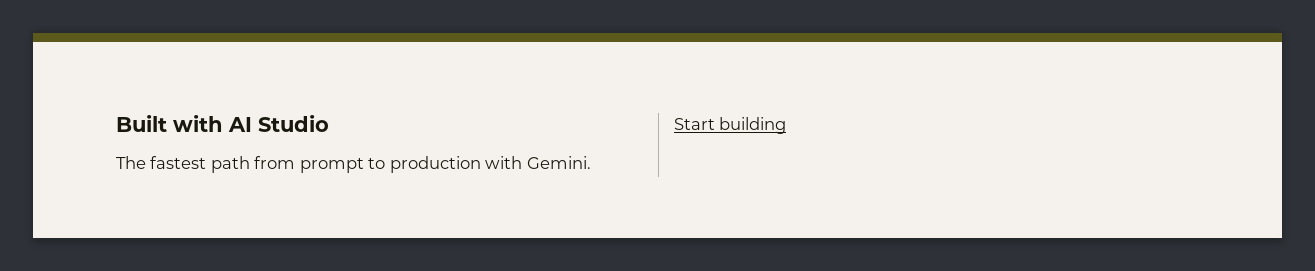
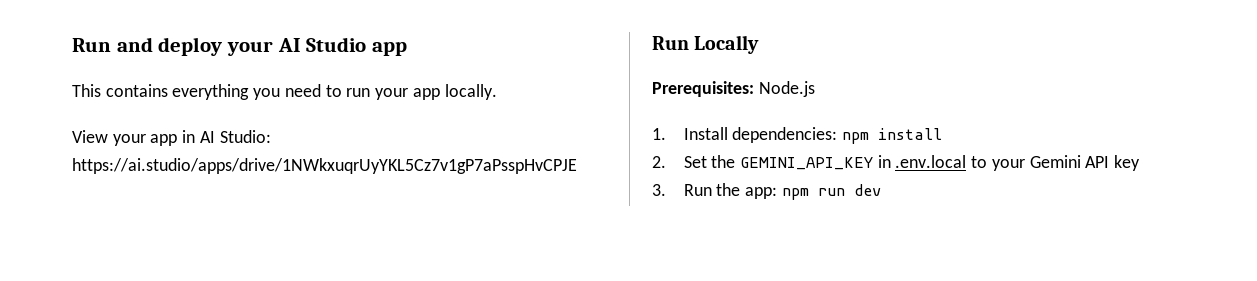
- Built with AI Studio
- The fastest path from prompt to production with Gemini.
- Start building
+ Run and deploy your AI Studio app
+ This contains everything you need to run your app locally.
+ View your app in AI Studio: https://ai.studio/apps/drive/1NWkxuqrUyYKL5Cz7v1gP7aPsspHvCPJE
+ Run Locally
+ Prerequisites: Node.js
+ 1. Install dependencies: npm install
+ 2. Set the GEMINI_API_KEY in .env.local to your Gemini API key
+ 3. Run the app: npm run dev

